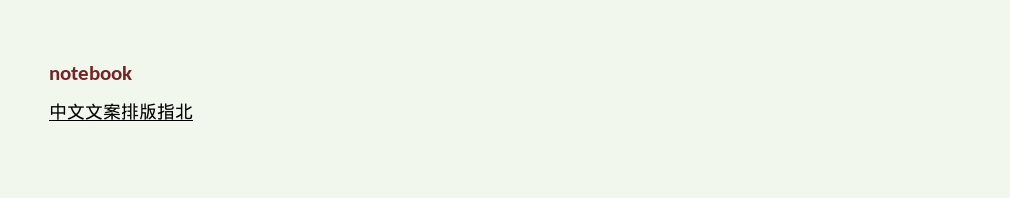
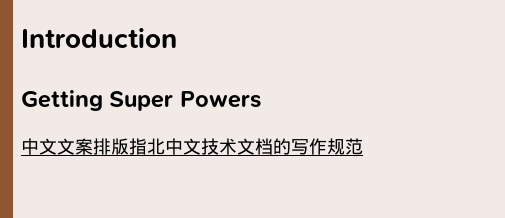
- notebook
+ Introduction
+ Getting Super Powers
- 中文文案排版指北
+ 中文文案排版指北中文技术文档的写作规范

